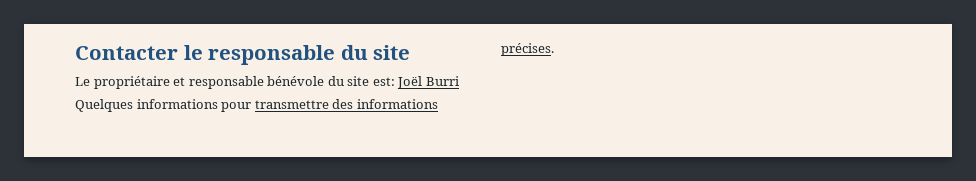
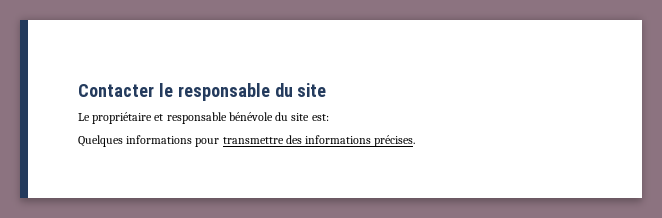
- Le propriétaire et responsable bénévole du site est: Joël Burri
+ Le propriétaire et responsable bénévole du site est:

